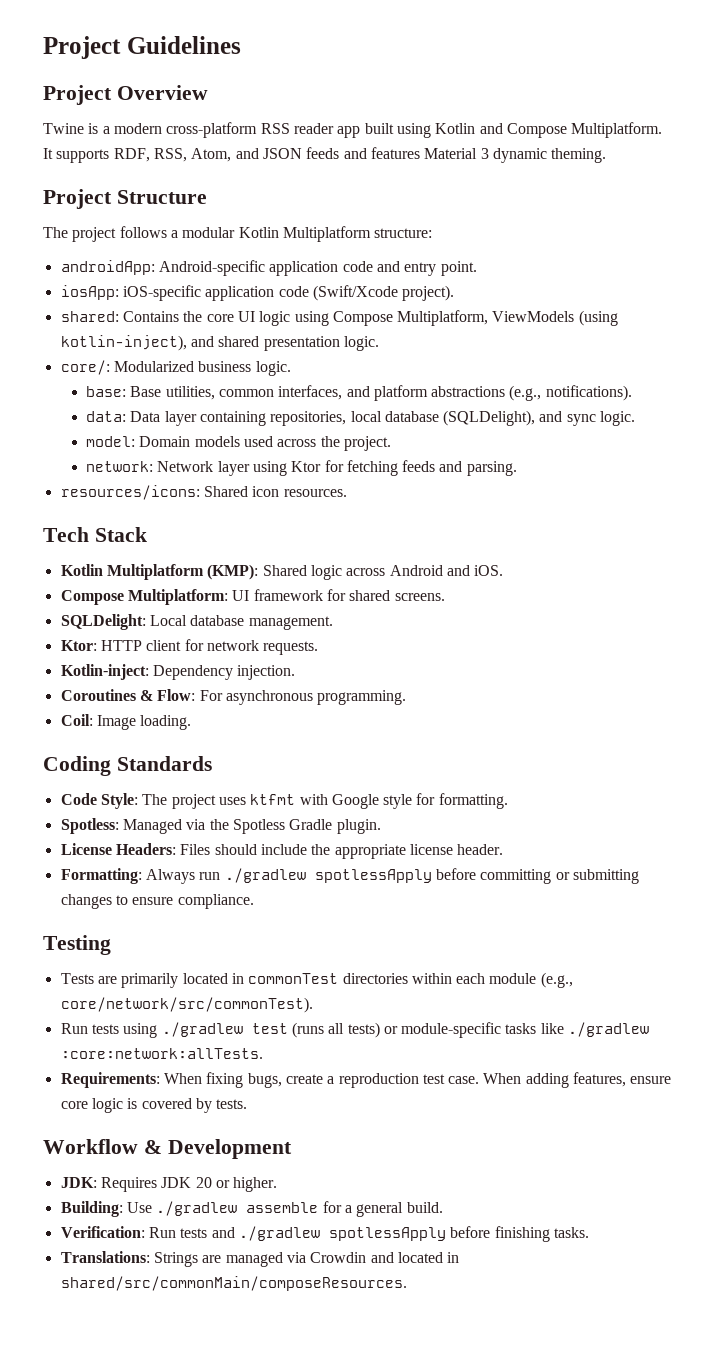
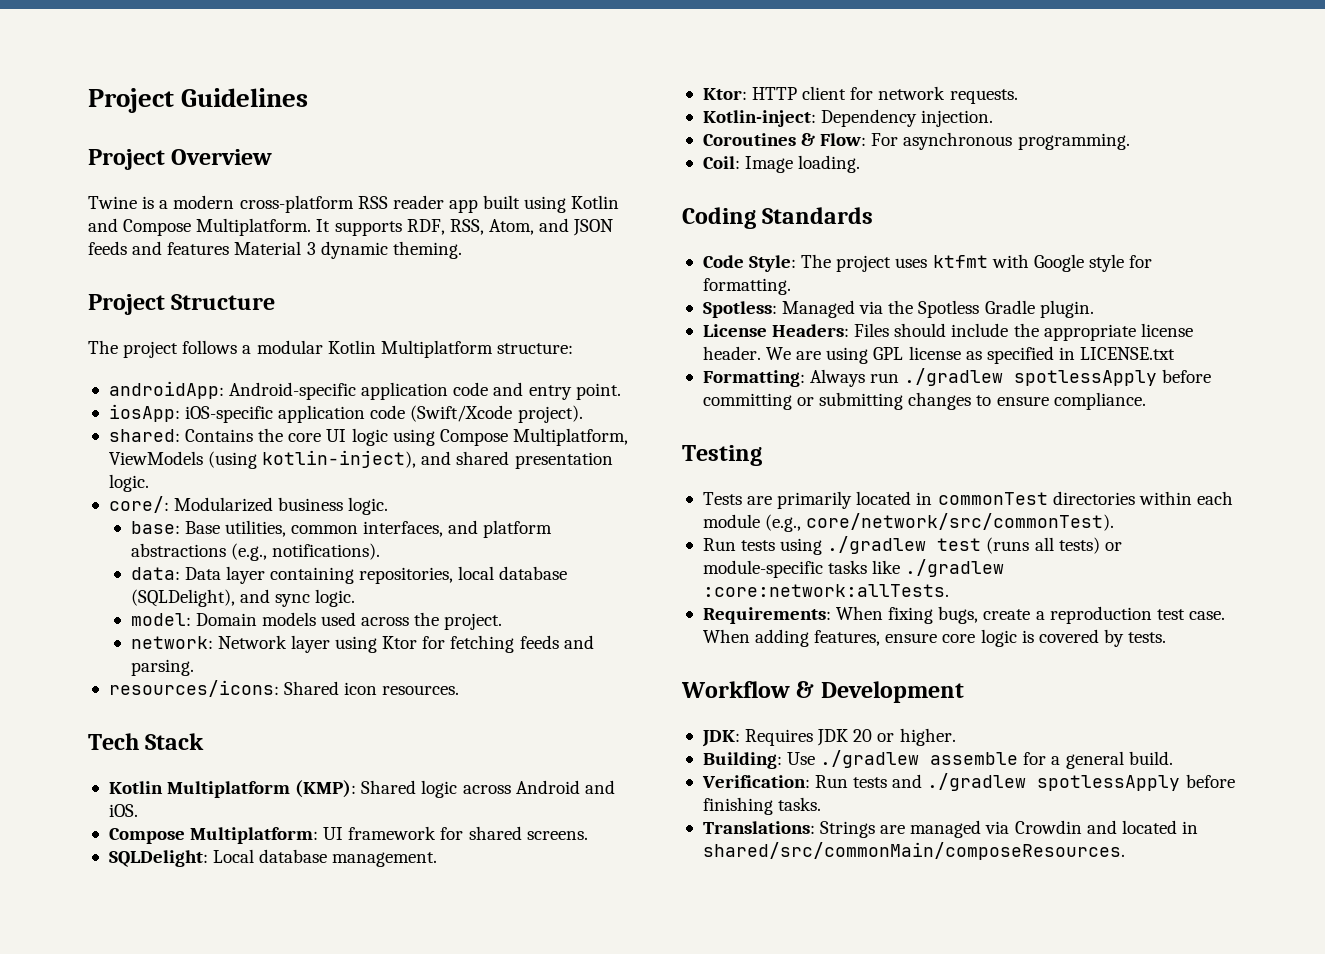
+ We are using GPL license as specified in LICENSE.txt

